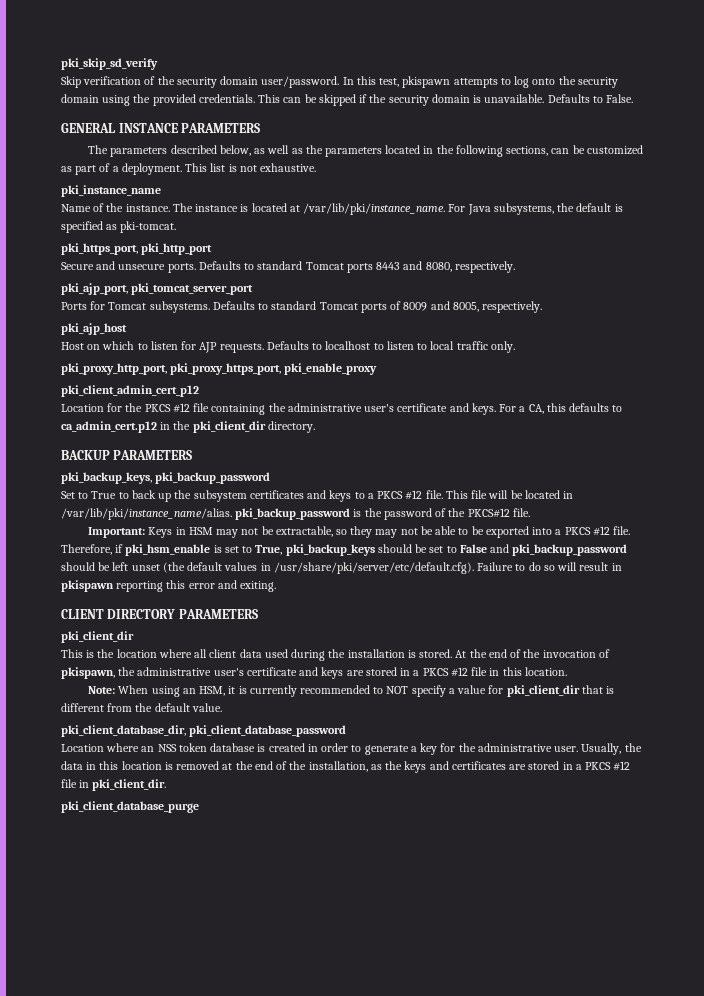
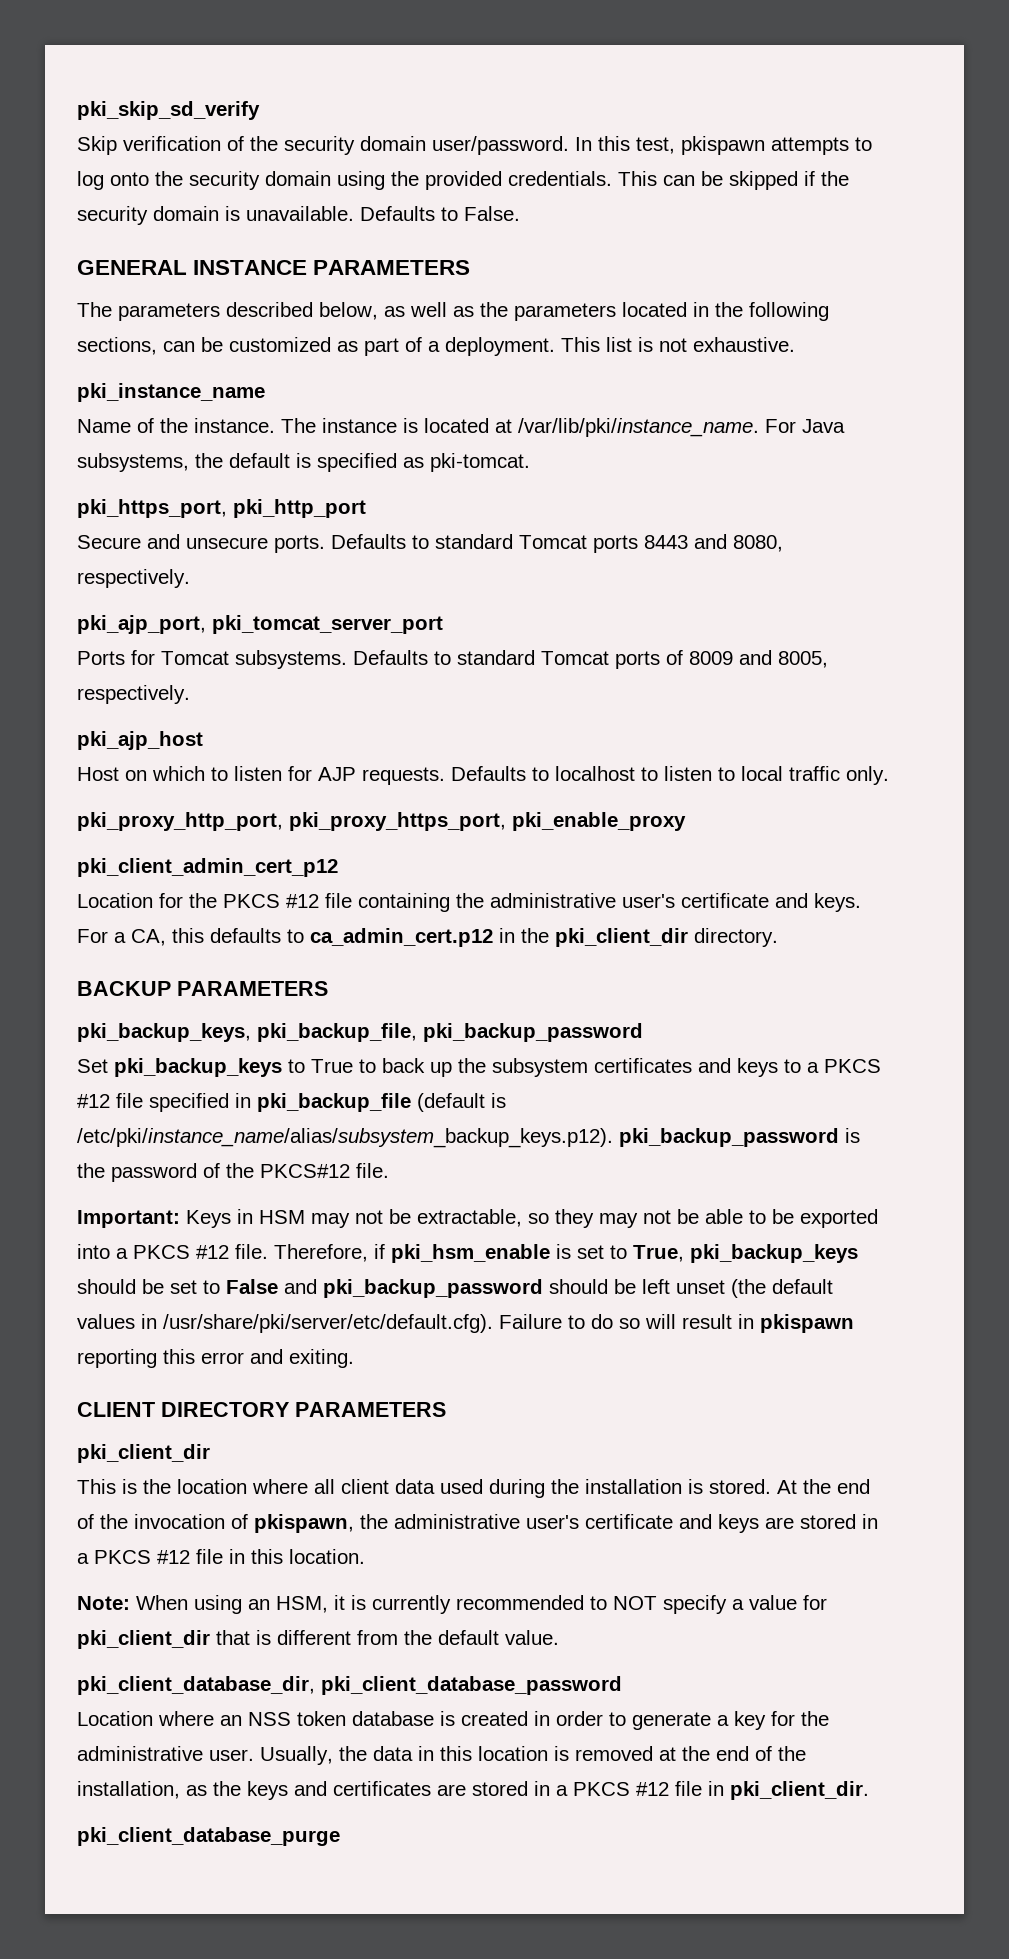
- pki_backup_keys, pki_backup_password
+ pki_backup_keys, pki_backup_file, pki_backup_password
- Set to True to back up the subsystem certificates and keys to a PKCS #12 file. This file will be located in /var/lib/pki/instance_name/alias. pki_backup_password is the password of the PKCS#12 file.
+ Set pki_backup_keys to True to back up the subsystem certificates and keys to a PKCS #12 file specified in pki_backup_file (default is /etc/pki/instance_name/alias/subsystem_backup_keys.p12). pki_backup_password is the password of the PKCS#12 file.

